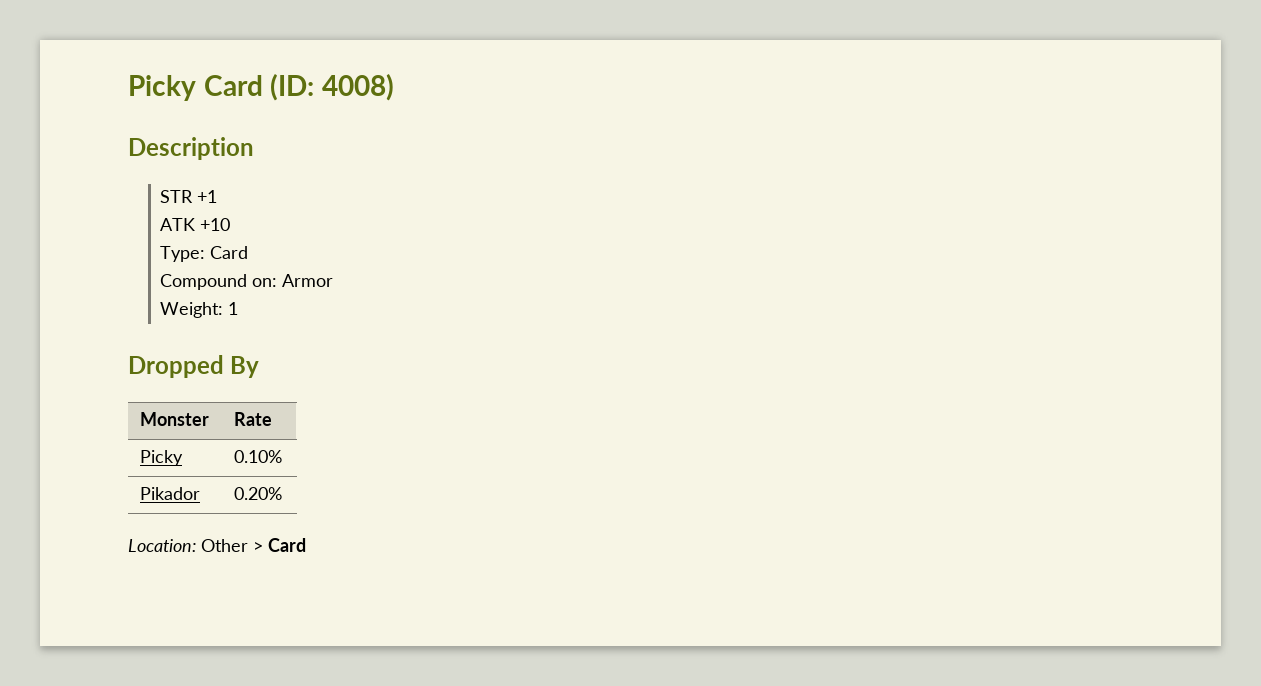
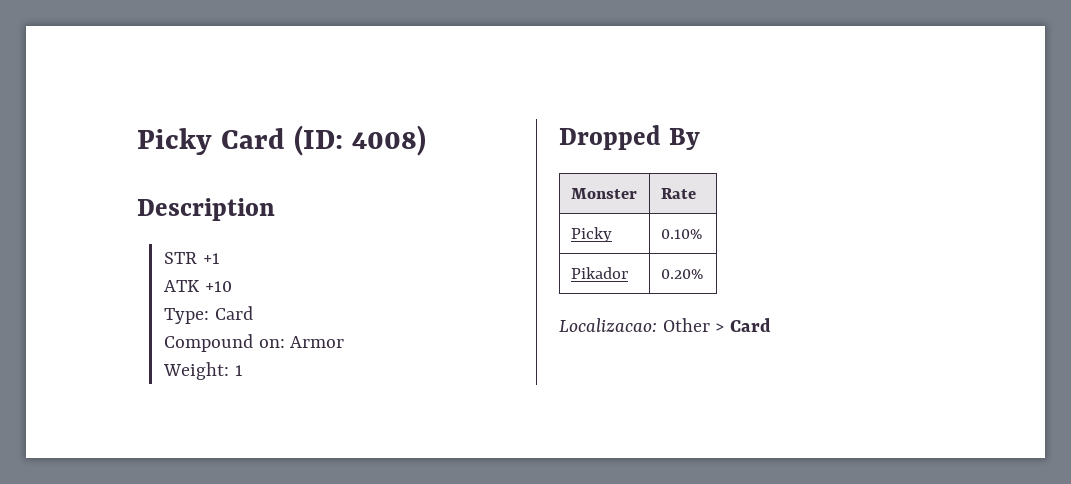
- Location: Other > Card
+ Localizacao: Other > Card

